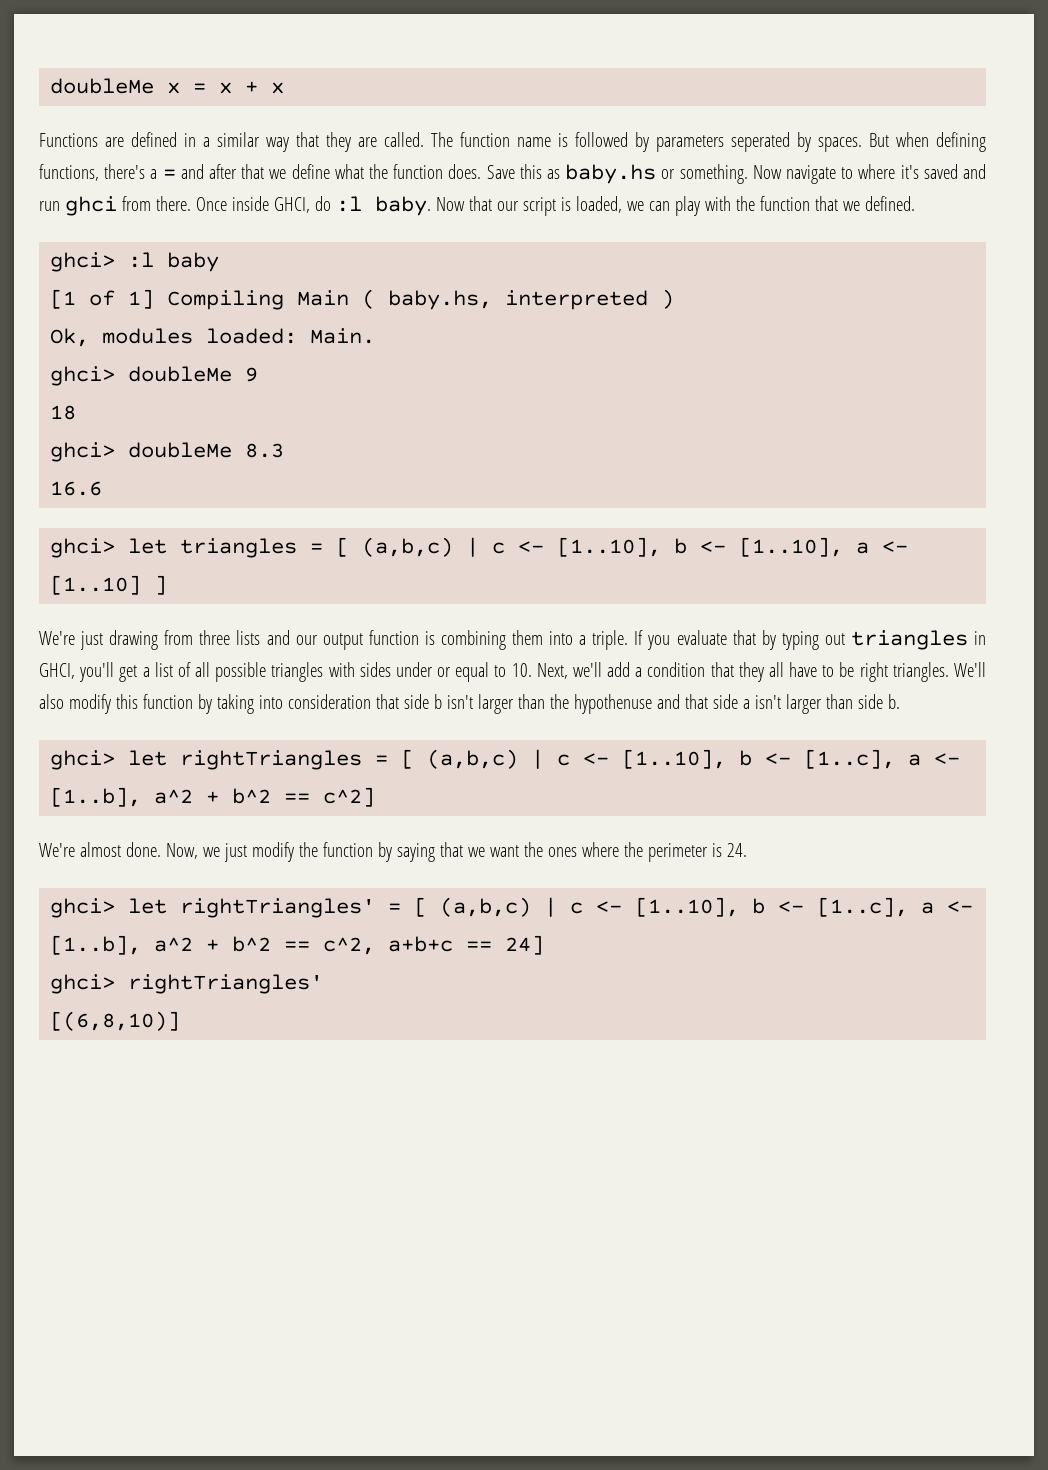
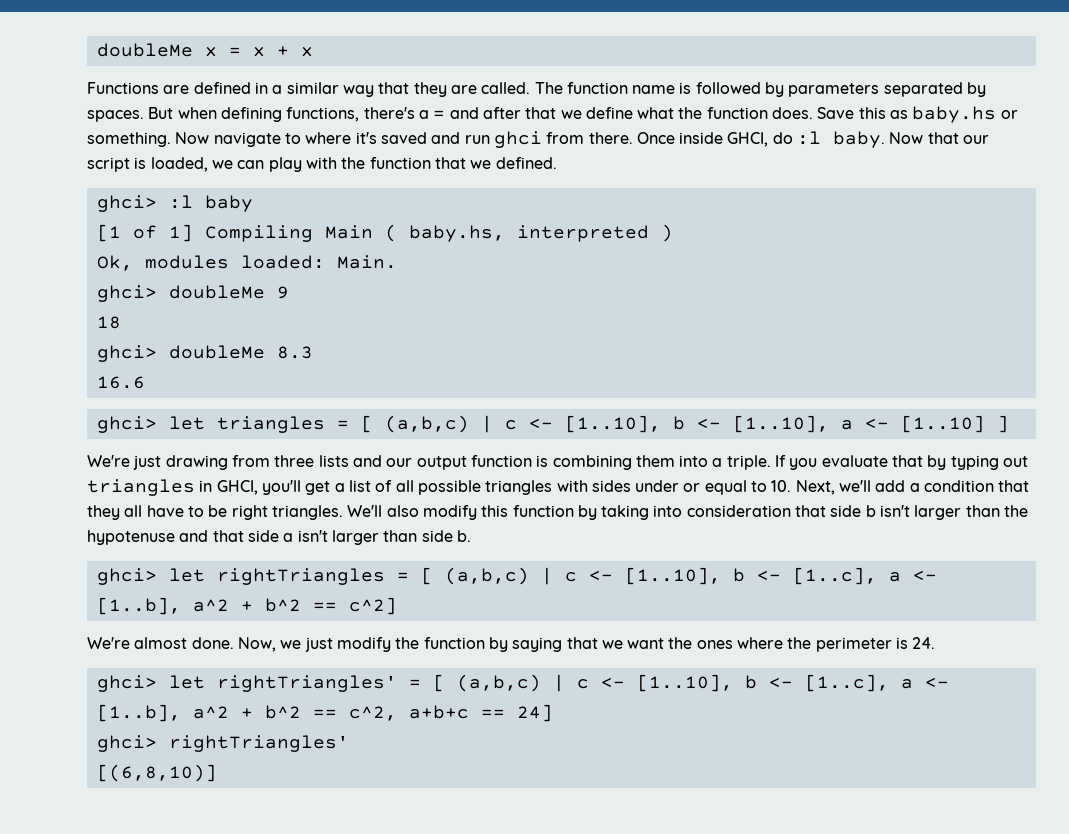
- The function name is followed by parameters seperated by spaces.
+ The function name is followed by parameters separated by spaces.
- We'll also modify this function by taking into consideration that side b isn't larger than the hypothenuse and that side a isn't larger than side b.
+ We'll also modify this function by taking into consideration that side b isn't larger than the hypotenuse and that side a isn't larger than side b.

